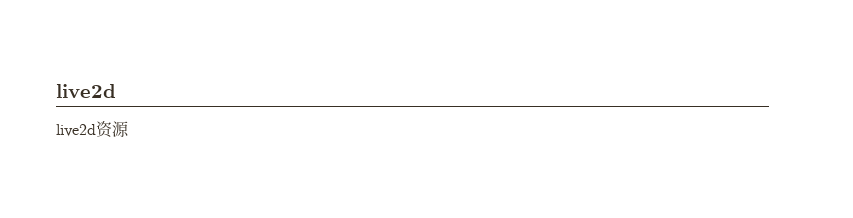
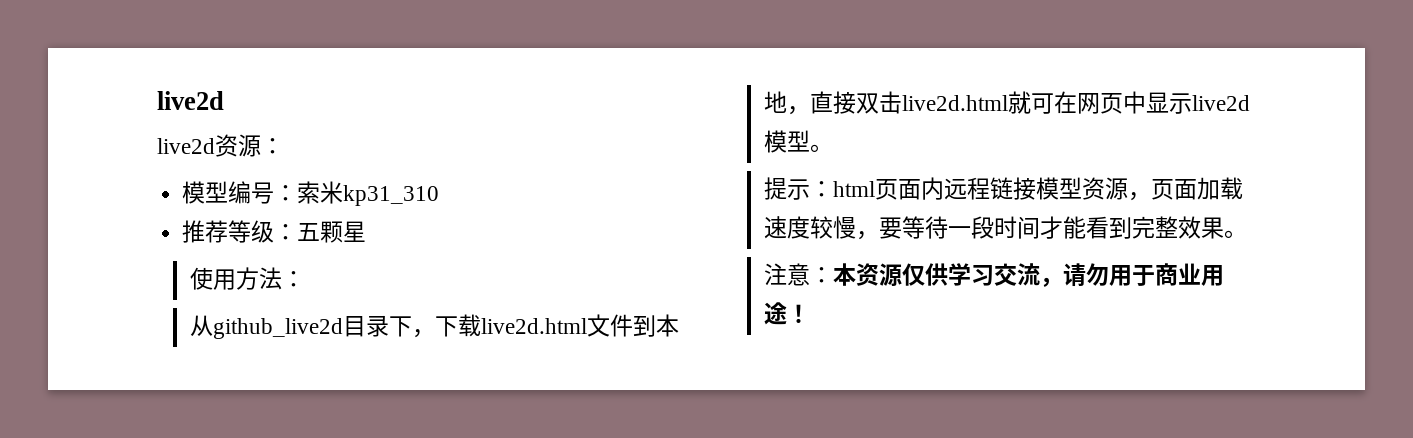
- live2d资源
+ live2d资源：
+ 模型编号：索米kp31_310
+ 推荐等级：五颗星
+ 使用方法：
+ 从github_live2d目录下，下载live2d.html文件到本地，直接双击live2d.html就可在网页中显示live2d模型。
+ 提示：html页面内远程链接模型资源，页面加载速度较慢，要等待一段时间才能看到完整效果。
+ 注意：本资源仅供学习交流，请勿用于商业用途！

